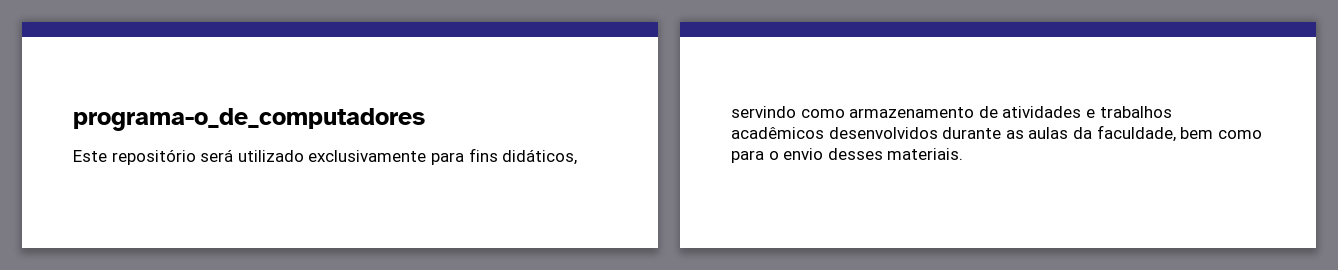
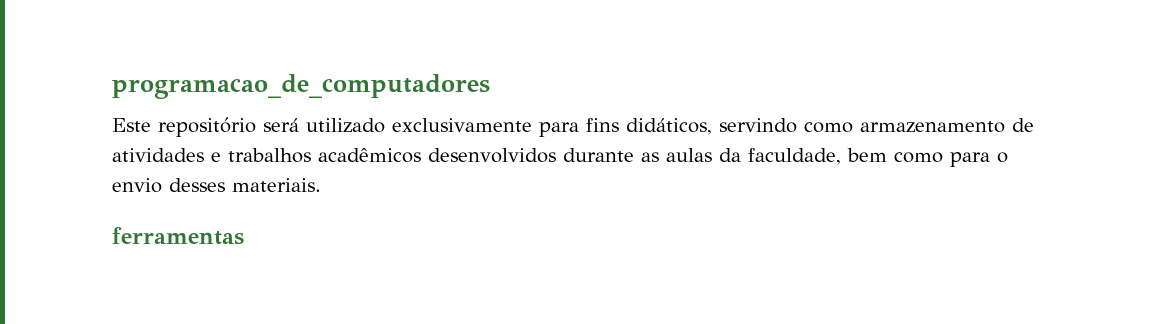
- programa-o_de_computadores
+ programacao_de_computadores
+ ferramentas

